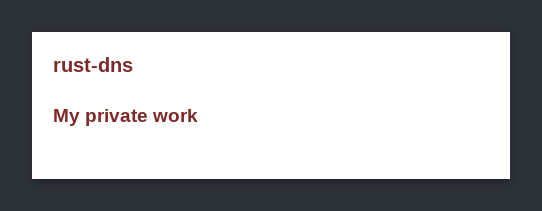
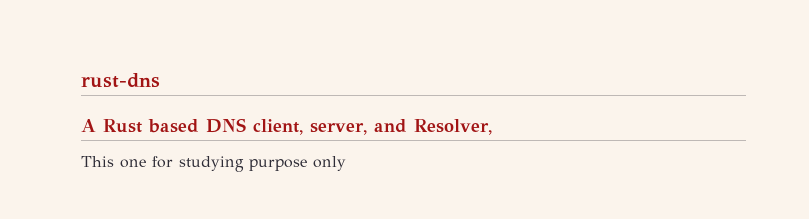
- My private work
+ A Rust based DNS client, server, and Resolver,
+ This one for studying purpose only

